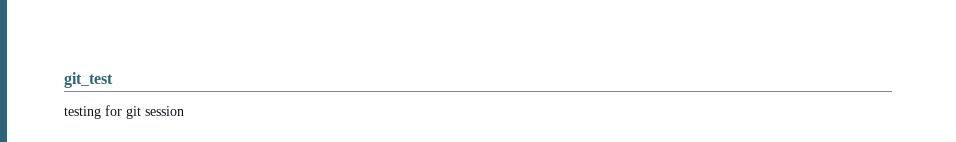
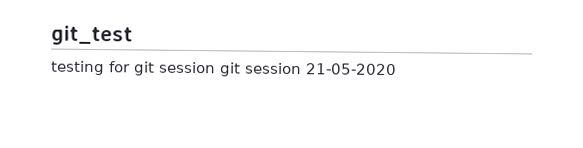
- testing for git session
+ testing for git session git session 21-05-2020

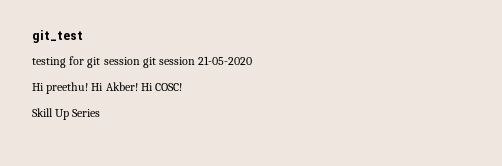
+ Hi preethu! Hi Akber! Hi COSC!
+ Skill Up Series

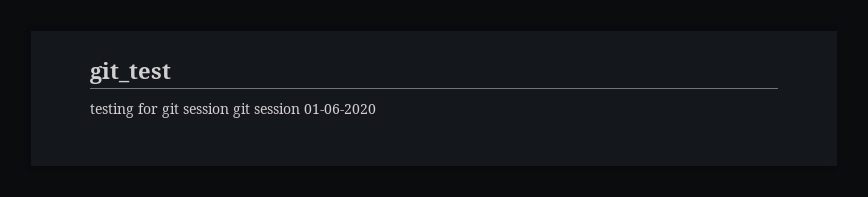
- testing for git session git session 21-05-2020
- Hi preethu! Hi Akber! Hi COSC!
- Skill Up Series
+ testing for git session git session 01-06-2020

